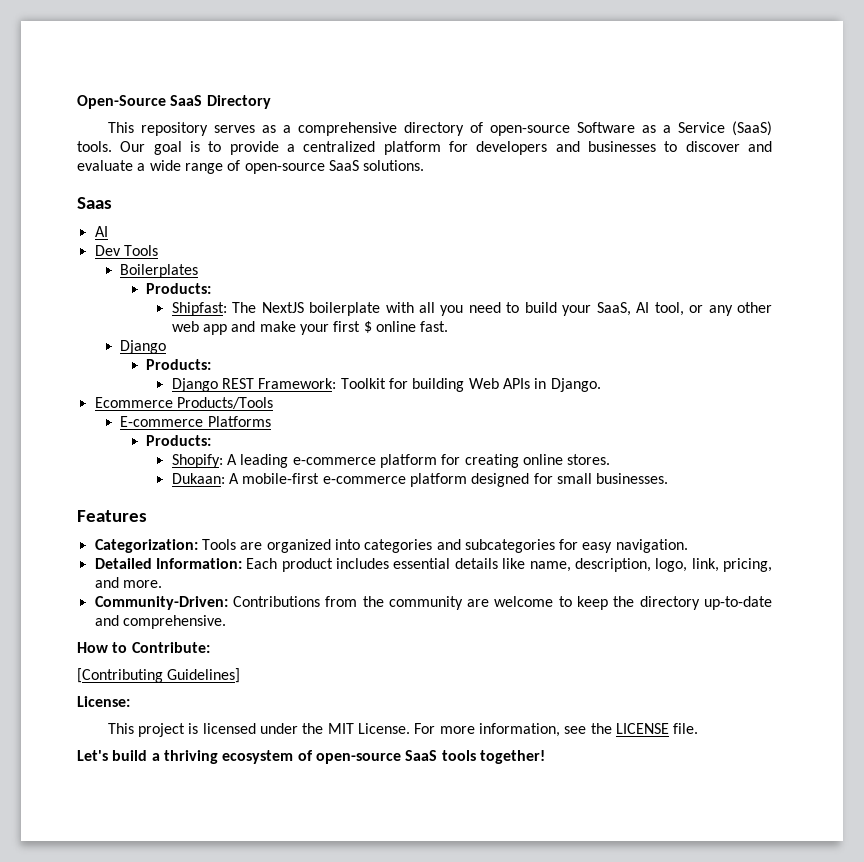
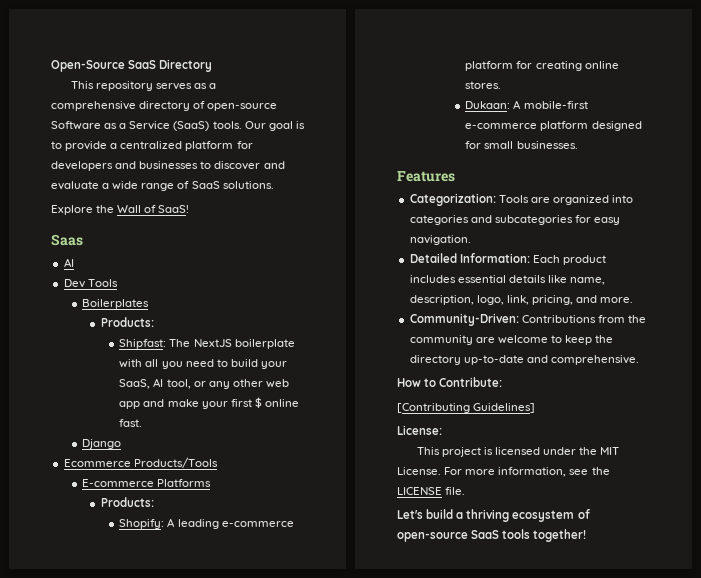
- Our goal is to provide a centralized platform for developers and businesses to discover and evaluate a wide range of open-source SaaS solutions.
+ Our goal is to provide a centralized platform for developers and businesses to discover and evaluate a wide range of SaaS solutions.
+ Explore the Wall of SaaS!
  Shipfast: The NextJS boilerplate with all you need to build your SaaS, AI tool, or any other web app and make your first $ online fast.
  Django
- Products:
- Django REST Framework: Toolkit for building Web APIs in Django.

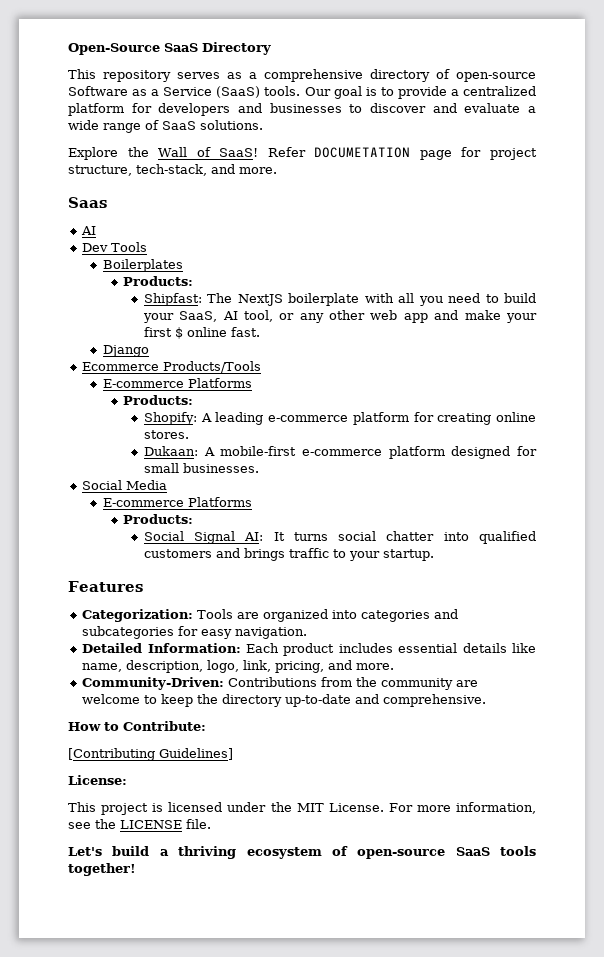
+ Refer DOCUMETATION page for project structure, tech-stack, and more.
+ Social Media
+ E-commerce Platforms
+ Products:
+ Social Signal AI: It turns social chatter into qualified customers and brings traffic to your startup.

